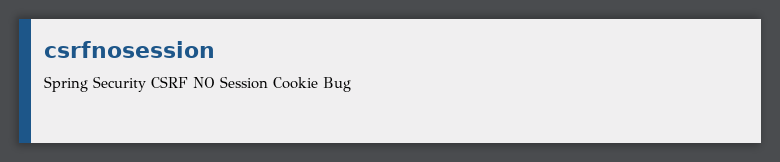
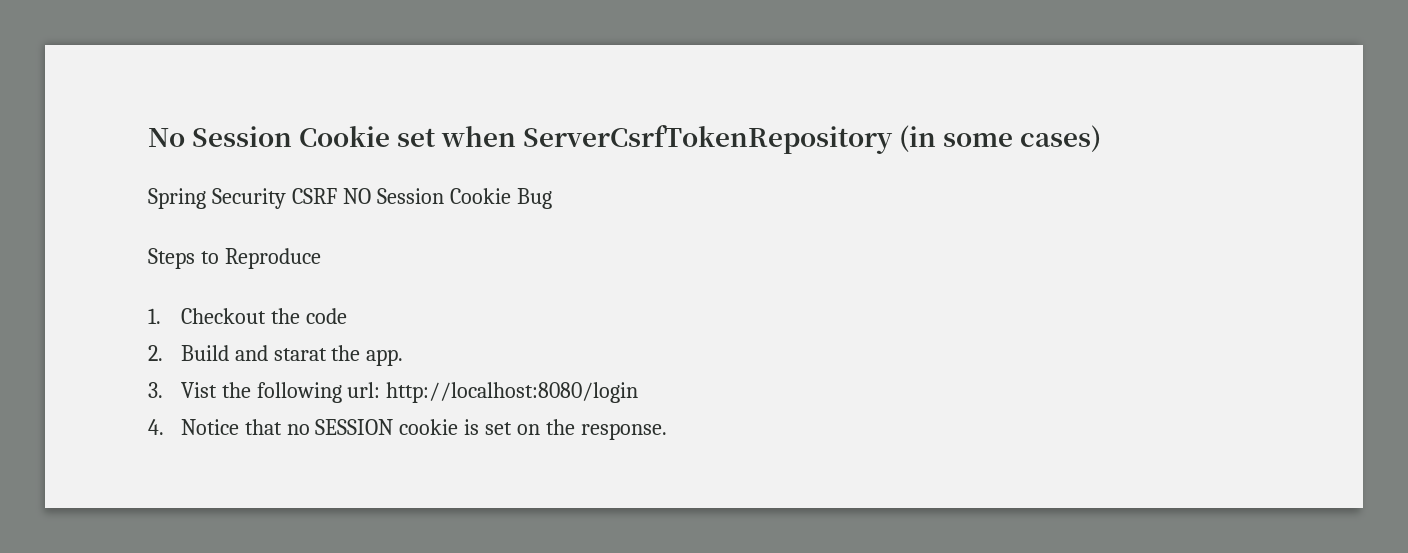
- csrfnosession
+ No Session Cookie set when ServerCsrfTokenRepository (in some cases)
+ Steps to Reproduce
+ 1. Checkout the code
+ 2. Build and starat the app.
+ 3. Vist the following url: http://localhost:8080/login
+ 4. Notice that no SESSION cookie is set on the response.

